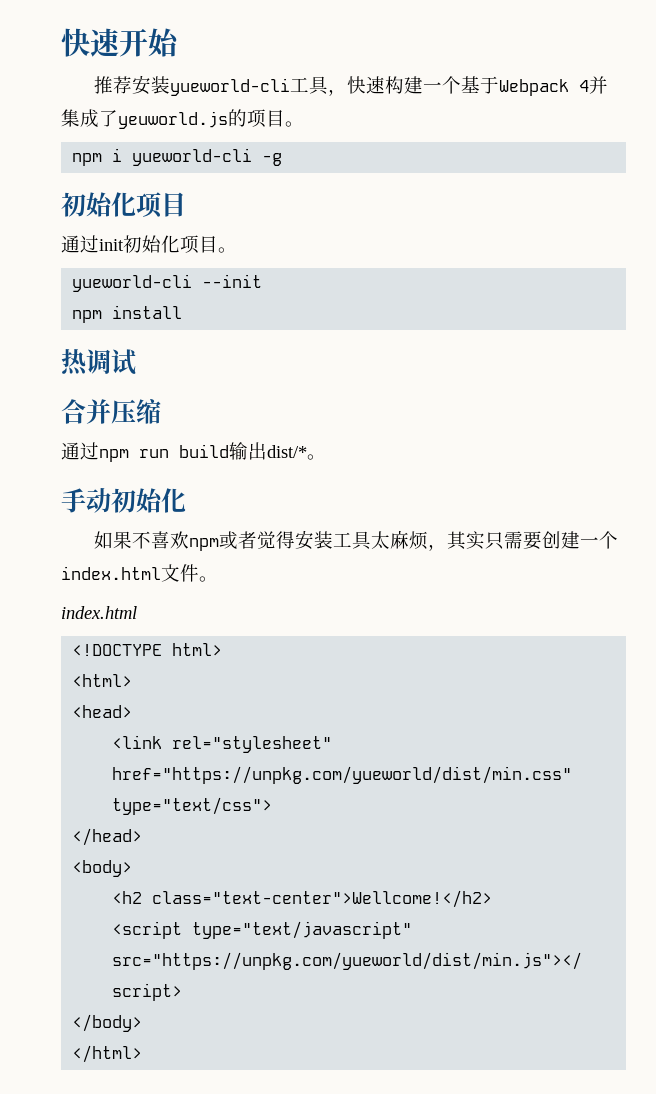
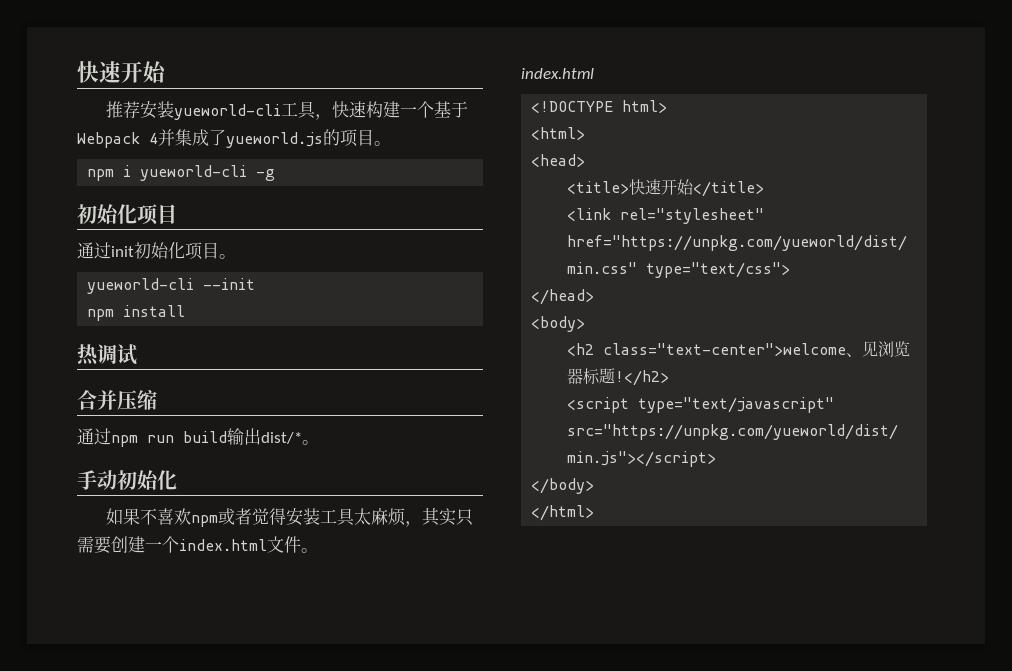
- 推荐安装yueworld-cli工具，快速构建一个基于Webpack 4并集成了yeuworld.js的项目。
+ 推荐安装yueworld-cli工具，快速构建一个基于Webpack 4并集成了yueworld.js的项目。
+ <title>快速开始</title>
- <h2 class="text-center">Wellcome!</h2>
+ <h2 class="text-center">welcome、见浏览器标题!</h2>

